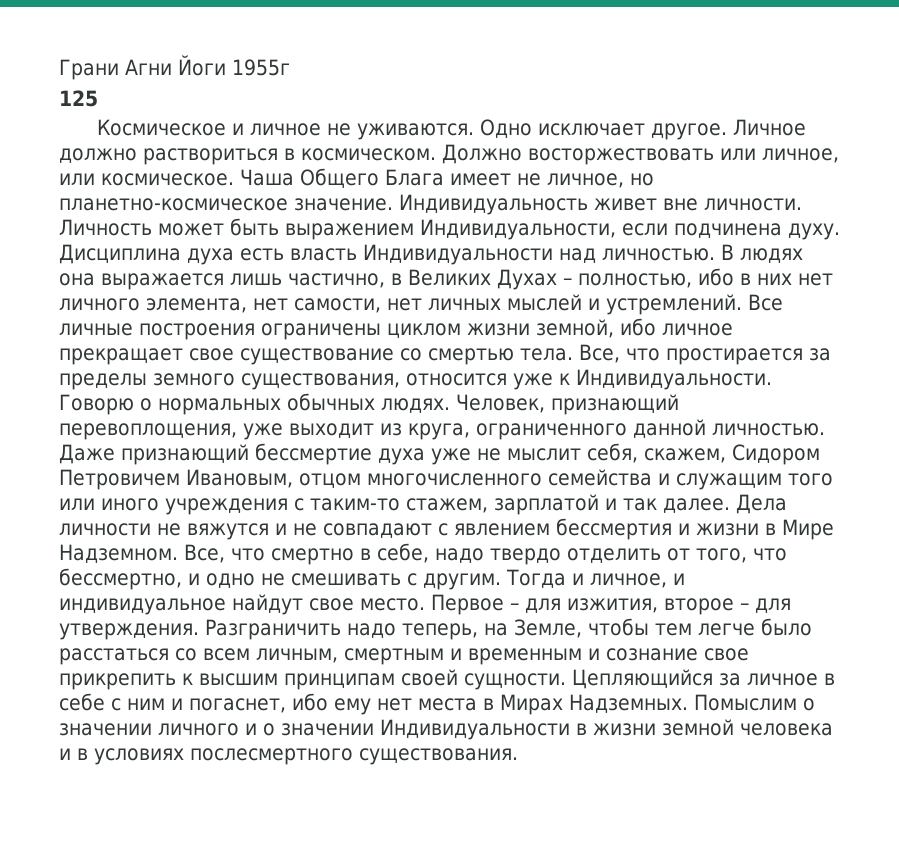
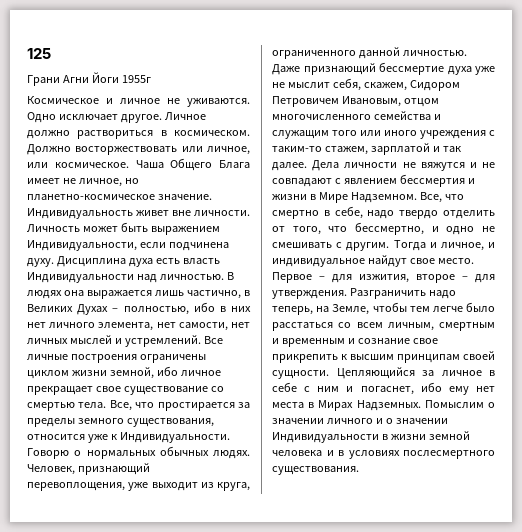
+ 125
- 125

